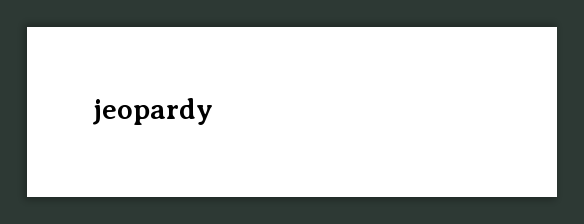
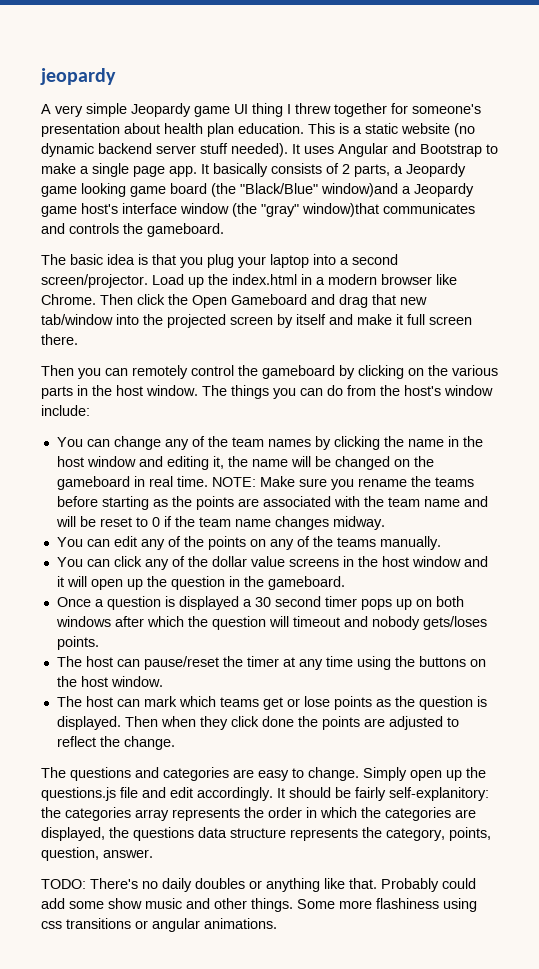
+ A very simple Jeopardy game UI thing I threw together for someone's presentation about health plan education. This is a static website (no dynamic backend server stuff needed). It uses Angular and Bootstrap to make a single page app. It basically consists of 2 parts, a Jeopardy game looking game board (the "Black/Blue" window)and a Jeopardy game host's interface window (the "gray" window)that communicates and controls the gameboard.
+ The basic idea is that you plug your laptop into a second screen/projector. Load up the index.html in a modern browser like Chrome. Then click the Open Gameboard and drag that new tab/window into the projected screen by itself and make it full screen there.
+ Then you can remotely control the gameboard by clicking on the various parts in the host window. The things you can do from the host's window include:
+ You can change any of the team names by clicking the name in the host window and editing it, the name will be changed on the gameboard in real time. NOTE: Make sure you rename the teams before starting as the points are associated with the team name and will be reset to 0 if the team name changes midway.
+ You can edit any of the points on any of the teams manually.
+ You can click any of the dollar value screens in the host window and it will open up the question in the gameboard.
+ Once a question is displayed a 30 second timer pops up on both windows after which the question will timeout and nobody gets/loses points.
+ The host can pause/reset the timer at any time using the buttons on the host window.
+ The host can mark which teams get or lose points as the question is displayed. Then when they click done the points are adjusted to reflect the change.
+ The questions and categories are easy to change. Simply open up the questions.js file and edit accordingly. It should be fairly self-explanitory: the categories array represents the order in which the categories are displayed, the questions data structure represents the category, points, question, answer.
+ TODO: There's no daily doubles or anything like that. Probably could add some show music and other things. Some more flashiness using css transitions or angular animations.

